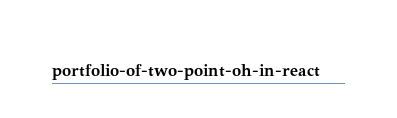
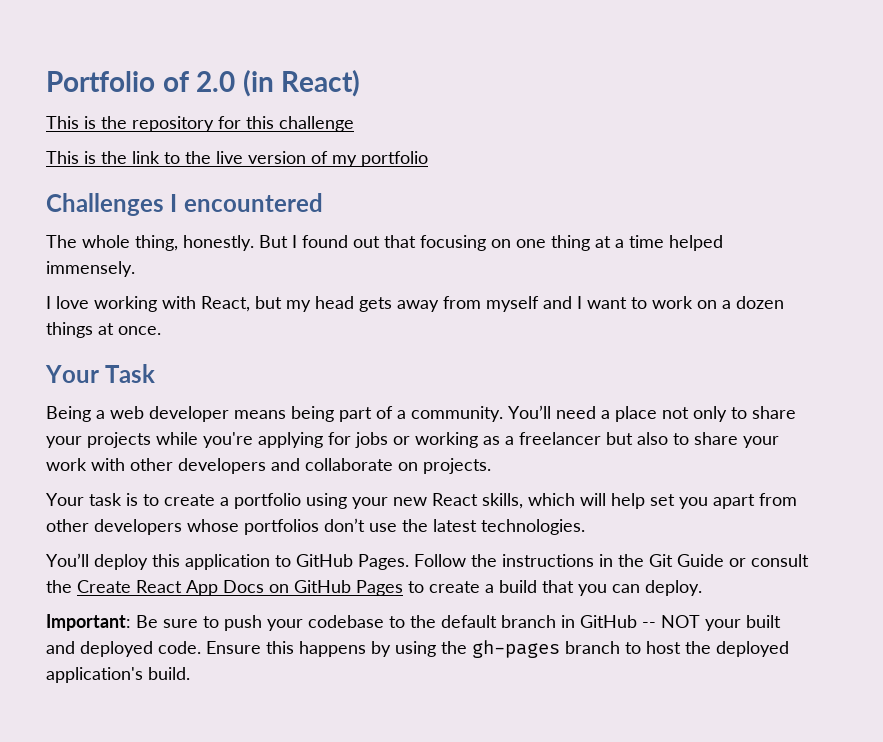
- portfolio-of-two-point-oh-in-react
+ Portfolio of 2.0 (in React)
+ This is the repository for this challenge
+ This is the link to the live version of my portfolio
+ Challenges I encountered
+ The whole thing, honestly. But I found out that focusing on one thing at a time helped immensely.
+ I love working with React, but my head gets away from myself and I want to work on a dozen things at once.
+ Your Task
+ Being a web developer means being part of a community. You’ll need a place not only to share your projects while you're applying for jobs or working as a freelancer but also to share your work with other developers and collaborate on projects.
+ Your task is to create a portfolio using your new React skills, which will help set you apart from other developers whose portfolios don’t use the latest technologies.
+ You’ll deploy this application to GitHub Pages. Follow the instructions in the Git Guide or consult the Create React App Docs on GitHub Pages to create a build that you can deploy.
+ Important: Be sure to push your codebase to the default branch in GitHub -- NOT your built and deployed code. Ensure this happens by using the gh-pages branch to host the deployed application's build.

